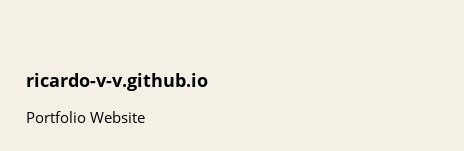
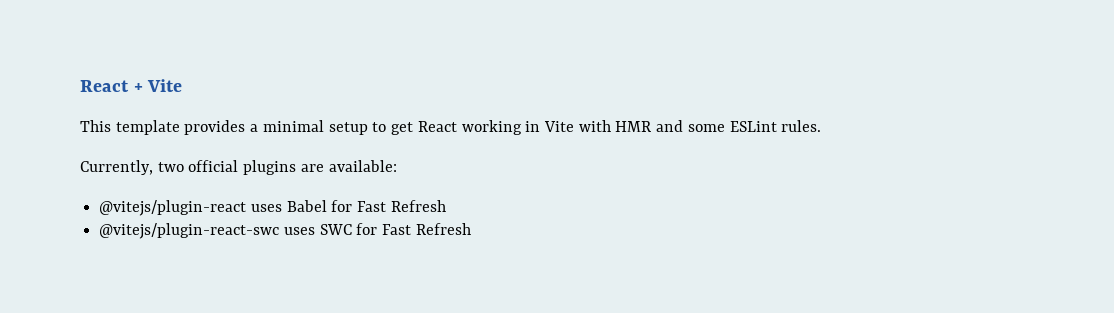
- ricardo-v-v.github.io
- Portfolio Website
+ React + Vite
+ This template provides a minimal setup to get React working in Vite with HMR and some ESLint rules.
+ Currently, two official plugins are available:
+ @vitejs/plugin-react uses Babel for Fast Refresh
+ @vitejs/plugin-react-swc uses SWC for Fast Refresh

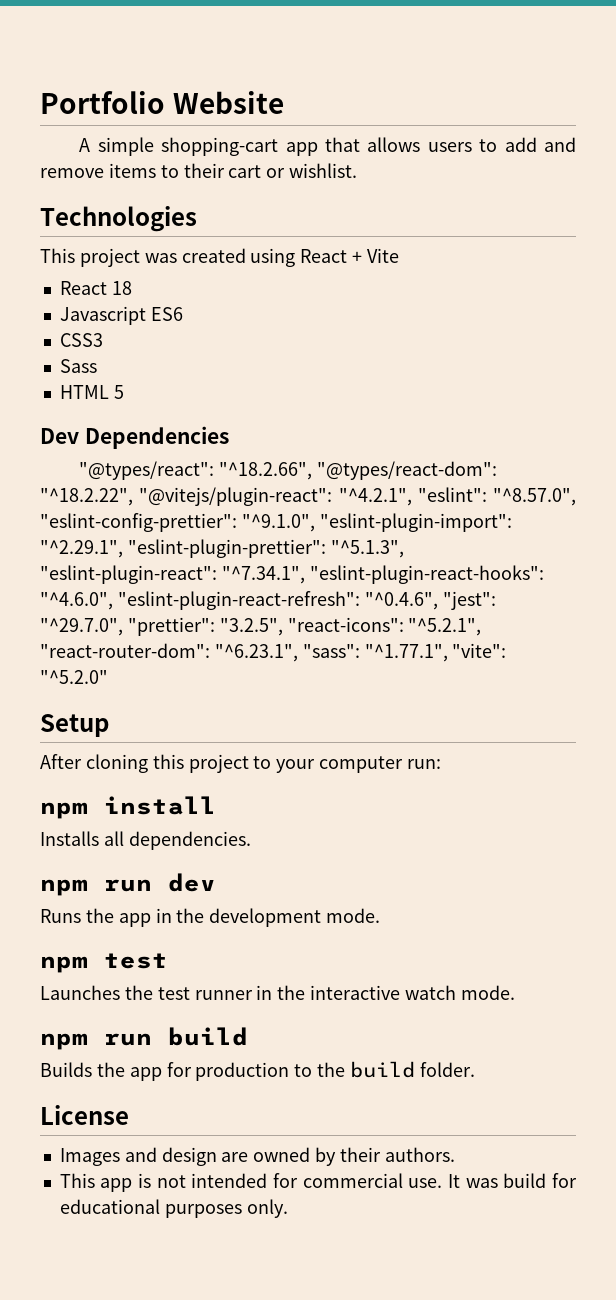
- React + Vite
- This template provides a minimal setup to get React working in Vite with HMR and some ESLint rules.
- Currently, two official plugins are available:
- @vitejs/plugin-react uses Babel for Fast Refresh
- @vitejs/plugin-react-swc uses SWC for Fast Refresh
+ Portfolio Website
+ A simple shopping-cart app that allows users to add and remove items to their cart or wishlist.
+ Technologies
+ This project was created using React + Vite
+ React 18
+ Javascript ES6
+ CSS3
+ Sass
+ HTML 5
+ Dev Dependencies
+ "@types/react": "^18.2.66", "@types/react-dom": "^18.2.22", "@vitejs/plugin-react": "^4.2.1", "eslint": "^8.57.0", "eslint-config-prettier": "^9.1.0", "eslint-plugin-import": "^2.29.1", "eslint-plugin-prettier": "^5.1.3", "eslint-plugin-react": "^7.34.1", "eslint-plugin-react-hooks": "^4.6.0", "eslint-plugin-react-refresh": "^0.4.6", "jest": "^29.7.0", "prettier": "3.2.5", "react-icons": "^5.2.1", "react-router-dom": "^6.23.1", "sass": "^1.77.1", "vite": "^5.2.0"
+ Setup
+ After cloning this project to your computer run:
+ npm install
+ Installs all dependencies.
+ npm run dev
+ Runs the app in the development mode.
+ npm test
+ Launches the test runner in the interactive watch mode.
+ npm run build
+ Builds the app for production to the build folder.
+ License
+ Images and design are owned by their authors.
+ This app is not intended for commercial use. It was build for educational purposes only.

